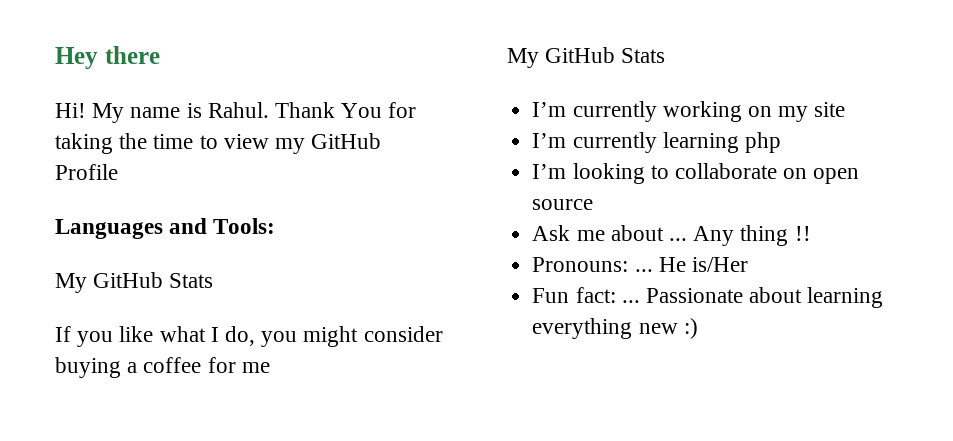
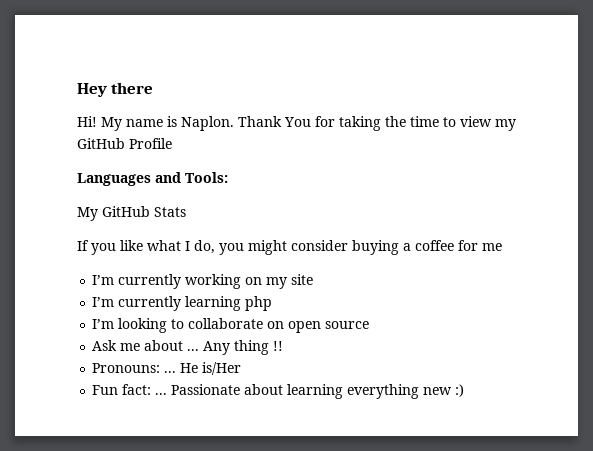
- My name is Rahul.
+ My name is Naplon.
  If you like what I do, you might consider buying a coffee for me
- My GitHub Stats

